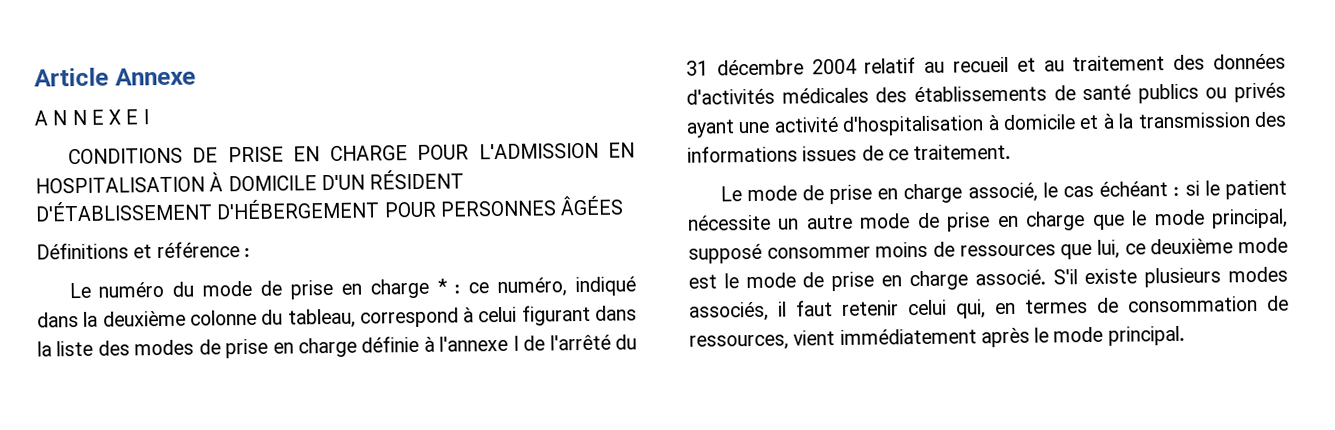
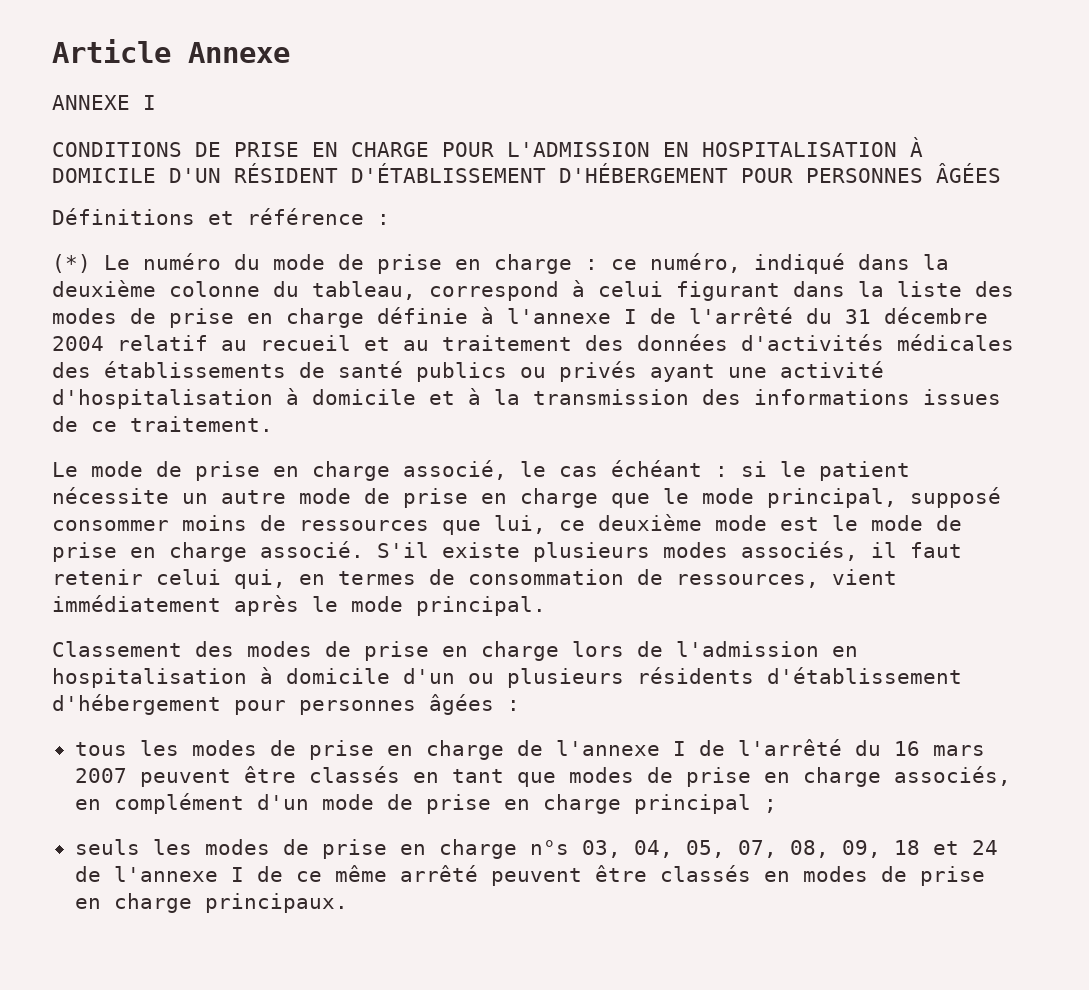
- A N N E X E I
+ ANNEXE I
- Le numéro du mode de prise en charge * :
+ (*) Le numéro du mode de prise en charge :
+ Classement des modes de prise en charge lors de l'admission en hospitalisation à domicile d'un ou plusieurs résidents d'établissement d'hébergement pour personnes âgées :
+ tous les modes de prise en charge de l'annexe I de l'arrêté du 16 mars 2007 peuvent être classés en tant que modes de prise en charge associés, en complément d'un mode de prise en charge principal ;
+ seuls les modes de prise en charge n°s 03, 04, 05, 07, 08, 09, 18 et 24 de l'annexe I de ce même arrêté peuvent être classés en modes de prise en charge principaux.

